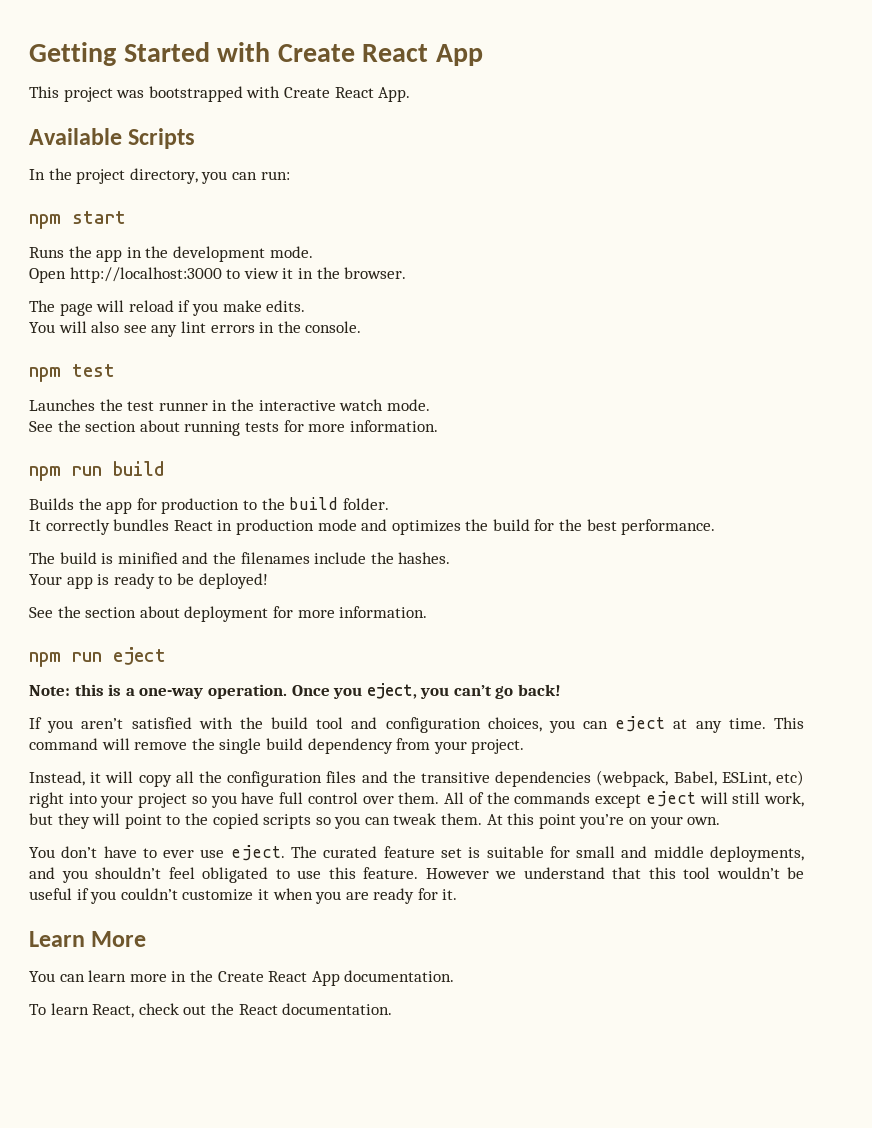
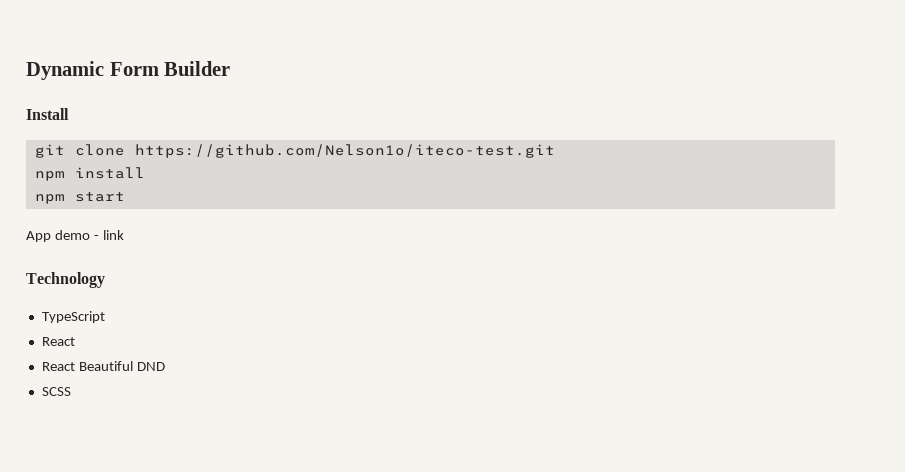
- Getting Started with Create React App
- This project was bootstrapped with Create React App.
- Available Scripts
- In the project directory, you can run:
+ Dynamic Form Builder
+ Install
+ git clone https://github.com/Nelson1o/iteco-test.git
+ npm install
  npm start
- Runs the app in the development mode.
- Open http://localhost:3000 to view it in the browser.
- The page will reload if you make edits.
- You will also see any lint errors in the console.
- npm test
- Launches the test runner in the interactive watch mode.
- See the section about running tests for more information.
- npm run build
- Builds the app for production to the build folder.
- It correctly bundles React in production mode and optimizes the build for the best performance.
- The build is minified and the filenames include the hashes.
- Your app is ready to be deployed!
- See the section about deployment for more information.
- npm run eject
- Note: this is a one-way operation. Once you eject, you can’t go back!
- If you aren’t satisfied with the build tool and configuration choices, you can eject at any time. This command will remove the single build dependency from your project.
- Instead, it will copy all the configuration files and the transitive dependencies (webpack, Babel, ESLint, etc) right into your project so you have full control over them. All of the commands except eject will still work, but they will point to the copied scripts so you can tweak them. At this point you’re on your own.
- You don’t have to ever use eject. The curated feature set is suitable for small and middle deployments, and you shouldn’t feel obligated to use this feature. However we understand that this tool wouldn’t be useful if you couldn’t customize it when you are ready for it.
- Learn More
- You can learn more in the Create React App documentation.
- To learn React, check out the React documentation.
+ App demo - link
+ Technology
+ TypeScript
+ React
+ React Beautiful DND
+ SCSS

